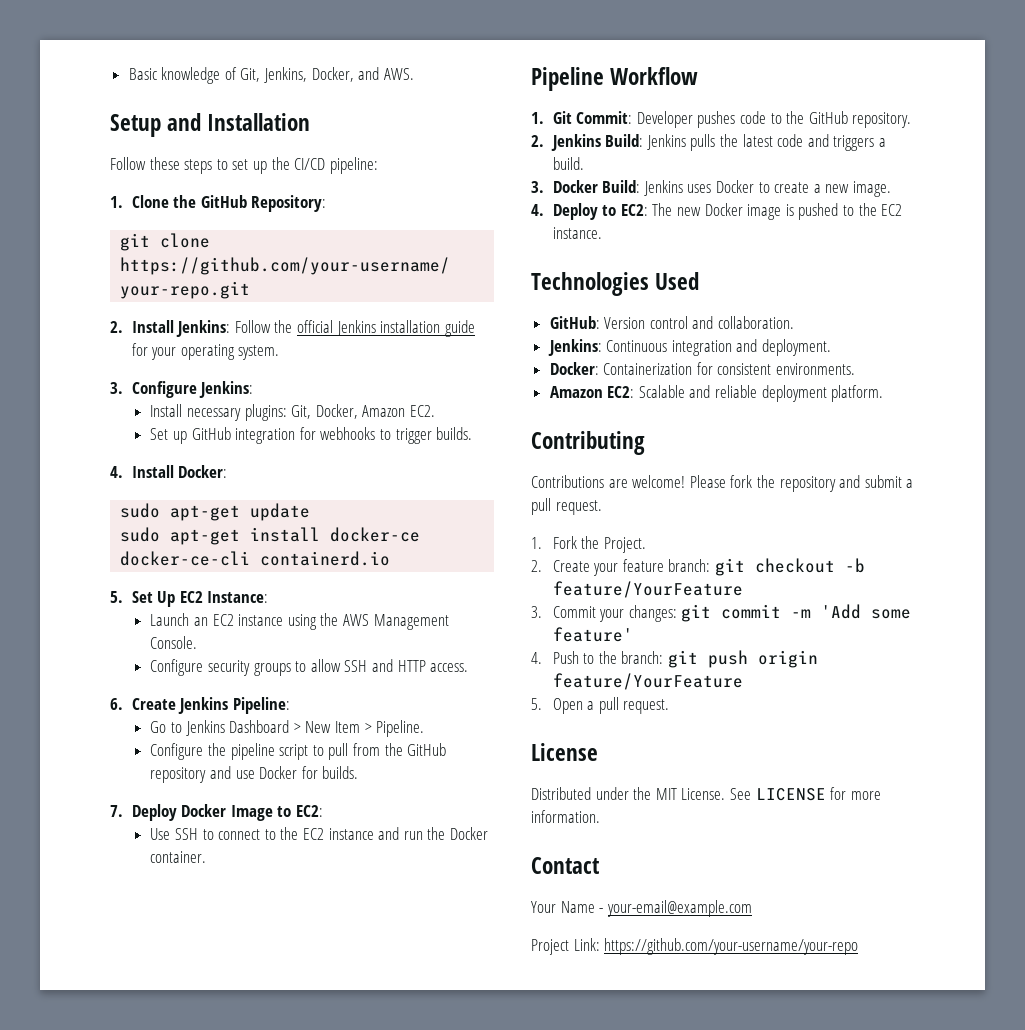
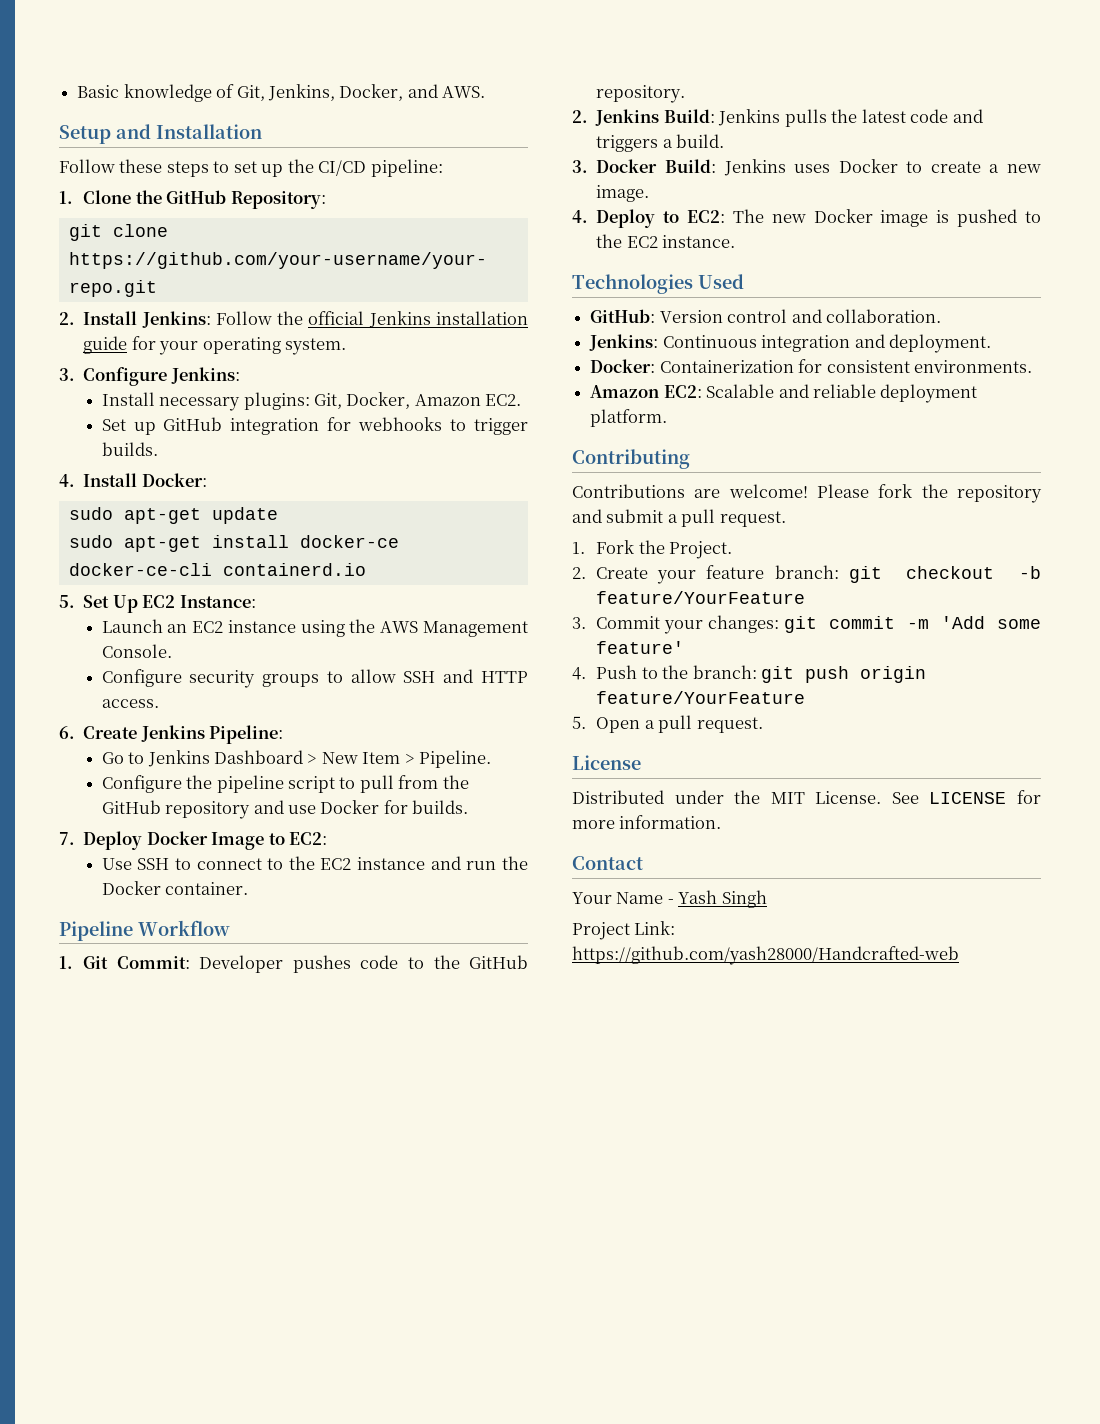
- Your Name - your-email@example.com
+ Your Name - Yash Singh
- Project Link: https://github.com/your-username/your-repo
+ Project Link: https://github.com/yash28000/Handcrafted-web

